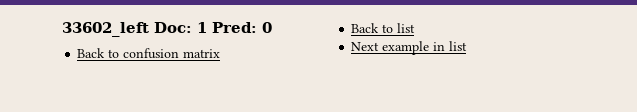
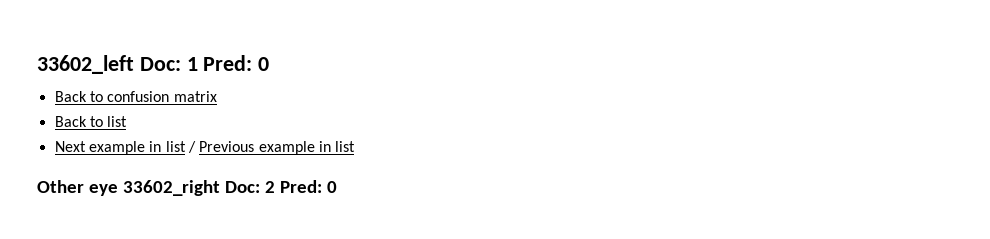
- Next example in list
+ Next example in list / Previous example in list
+ Other eye 33602_right Doc: 2 Pred: 0

